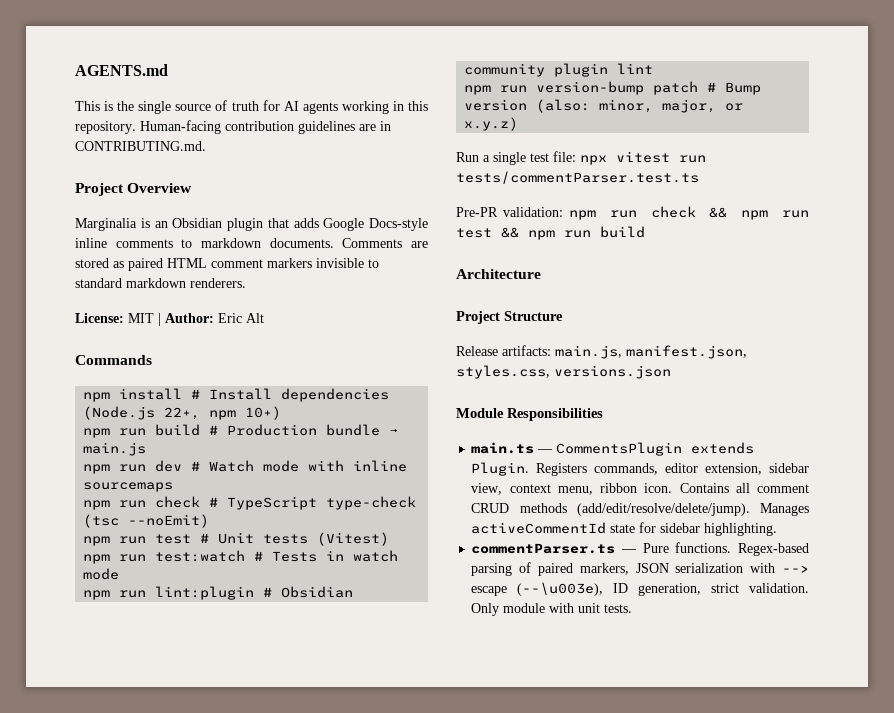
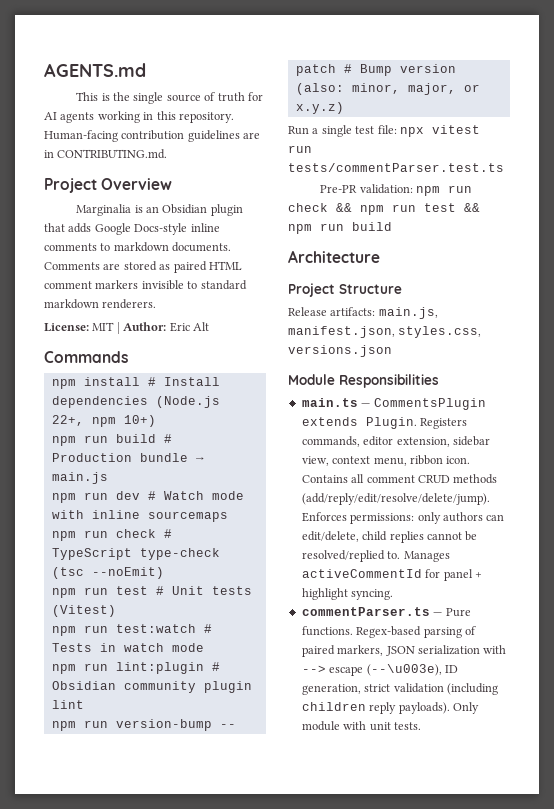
- npm run version-bump patch # Bump version (also: minor, major, or x.y.z)
+ npm run version-bump -- patch # Bump version (also: minor, major, or x.y.z)
- Contains all comment CRUD methods (add/edit/resolve/delete/jump). Manages activeCommentId state for sidebar highlighting.
+ Contains all comment CRUD methods (add/reply/edit/resolve/delete/jump). Enforces permissions: only authors can edit/delete, child replies cannot be resolved/replied to. Manages activeCommentId for panel + highlight syncing.
- Regex-based parsing of paired markers, JSON serialization with --> escape (--\u003e), ID generation, strict validation.
+ Regex-based parsing of paired markers, JSON serialization with --> escape (--\u003e), ID generation, strict validation (including children reply payloads).

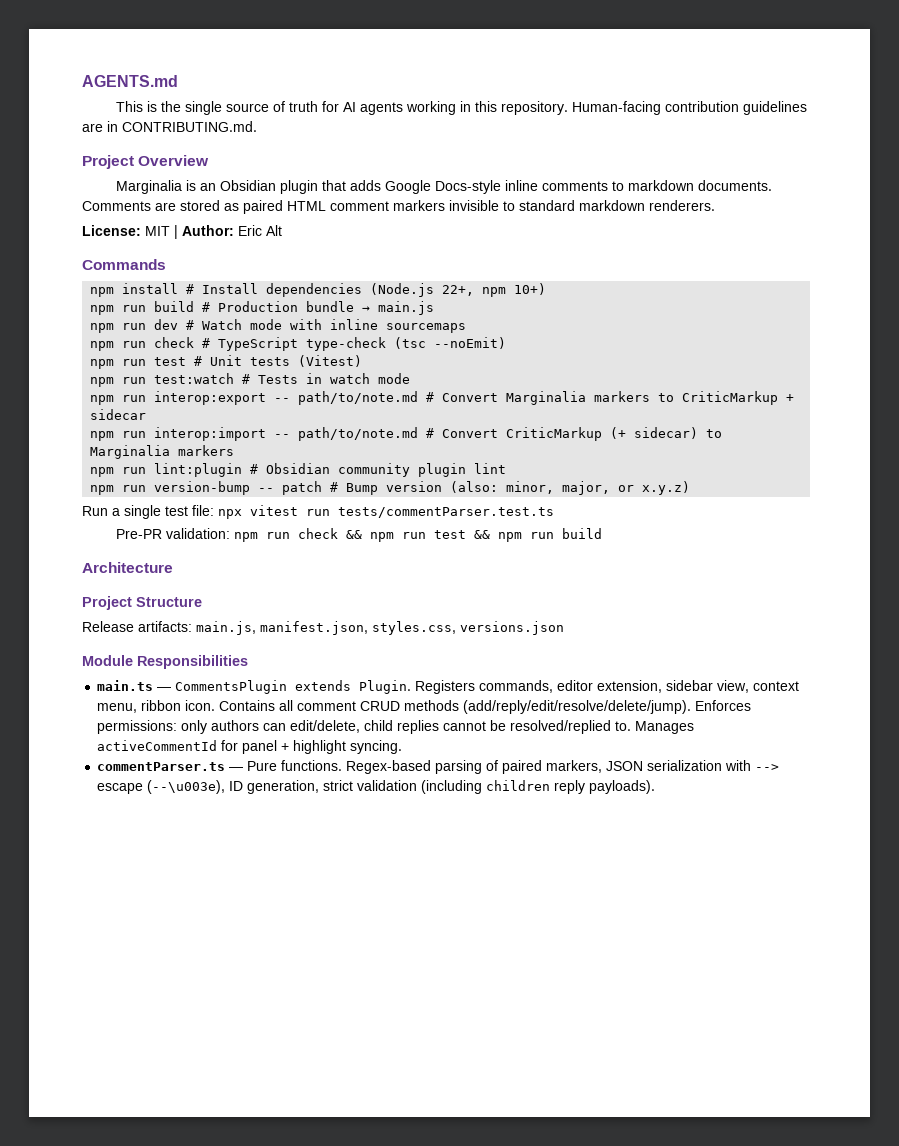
+ npm run interop:export -- path/to/note.md # Convert Marginalia markers to CriticMarkup + sidecar
+ npm run interop:import -- path/to/note.md # Convert CriticMarkup (+ sidecar) to Marginalia markers
- Only module with unit tests.

